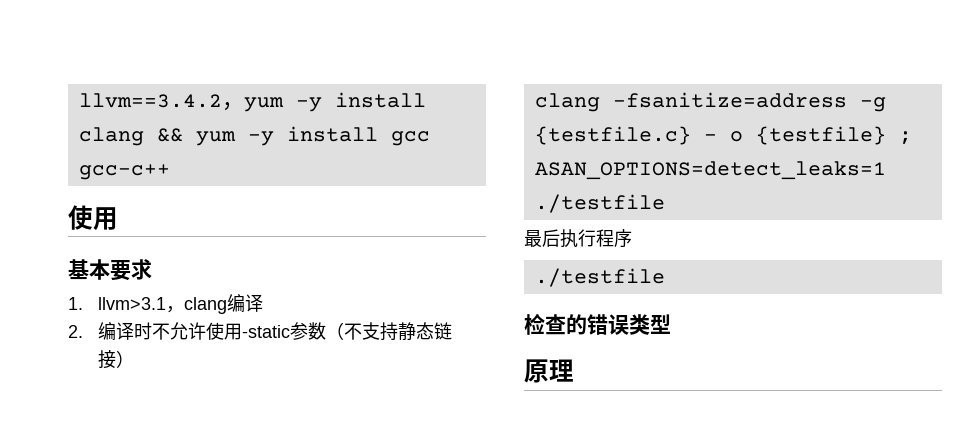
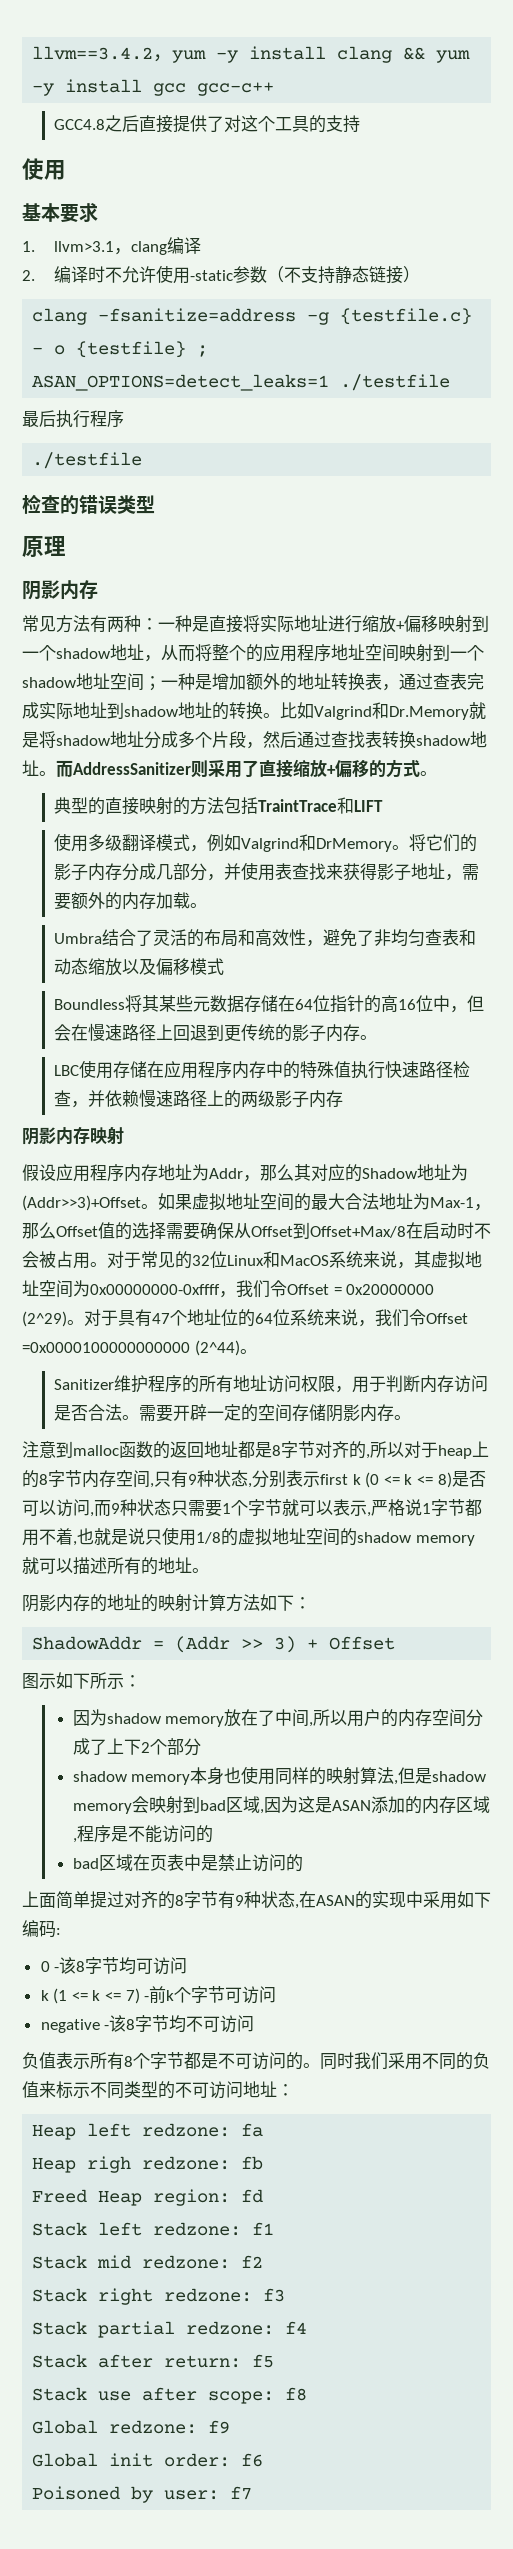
+ GCC4.8之后直接提供了对这个工具的支持
  原理
+ 阴影内存
+ 常见方法有两种：一种是直接将实际地址进行缩放+偏移映射到一个shadow地址，从而将整个的应用程序地址空间映射到一个shadow地址空间；一种是增加额外的地址转换表，通过查表完成实际地址到shadow地址的转换。比如Valgrind和Dr.Memory就是将shadow地址分成多个片段，然后通过查找表转换shadow地址。而AddressSanitizer则采用了直接缩放+偏移的方式。
+ 典型的直接映射的方法包括TraintTrace和LIFT
+ 使用多级翻译模式，例如Valgrind和DrMemory。将它们的影子内存分成几部分，并使用表查找来获得影子地址，需要额外的内存加载。
+ Umbra结合了灵活的布局和高效性，避免了非均匀查表和动态缩放以及偏移模式
+ Boundless将其某些元数据存储在64位指针的高16位中，但会在慢速路径上回退到更传统的影子内存。
+ LBC使用存储在应用程序内存中的特殊值执行快速路径检查，并依赖慢速路径上的两级影子内存
+ 阴影内存映射
+ 假设应用程序内存地址为Addr，那么其对应的Shadow地址为(Addr>>3)+Offset。如果虚拟地址空间的最大合法地址为Max-1，那么Offset值的选择需要确保从Offset到Offset+Max/8在启动时不会被占用。对于常见的32位Linux和MacOS系统来说，其虚拟地址空间为0x00000000-0xffff，我们令Offset = 0x20000000 (2^29)。对于具有47个地址位的64位系统来说，我们令Offset =0x0000100000000000 (2^44)。
+ Sanitizer维护程序的所有地址访问权限，用于判断内存访问是否合法。需要开辟一定的空间存储阴影内存。
+ 注意到malloc函数的返回地址都是8字节对齐的,所以对于heap上的8字节内存空间,只有9种状态,分别表示first k (0 <= k <= 8)是否可以访问,而9种状态只需要1个字节就可以表示,严格说1字节都用不着,也就是说只使用1/8的虚拟地址空间的shadow memory就可以描述所有的地址。
+ 阴影内存的地址的映射计算方法如下：
+ ShadowAddr = (Addr >> 3) + Offset
+ 图示如下所示：
+ 因为shadow memory放在了中间,所以用户的内存空间分成了上下2个部分
+ shadow memory本身也使用同样的映射算法,但是shadow memory会映射到bad区域,因为这是ASAN添加的内存区域,程序是不能访问的
+ bad区域在页表中是禁止访问的
+ 上面简单提过对齐的8字节有9种状态,在ASAN的实现中采用如下编码:
+ 0 -该8字节均可访问
+ k (1 <= k <= 7) -前k个字节可访问
+ negative -该8字节均不可访问
+ 负值表示所有8个字节都是不可访问的。同时我们采用不同的负值来标示不同类型的不可访问地址：
+ Heap left redzone: fa
+ Heap righ redzone: fb
+ Freed Heap region: fd
+ Stack left redzone: f1
+ Stack mid redzone: f2
+ Stack right redzone: f3
+ Stack partial redzone: f4
+ Stack after return: f5
+ Stack use after scope: f8
+ Global redzone: f9
+ Global init order: f6
+ Poisoned by user: f7

